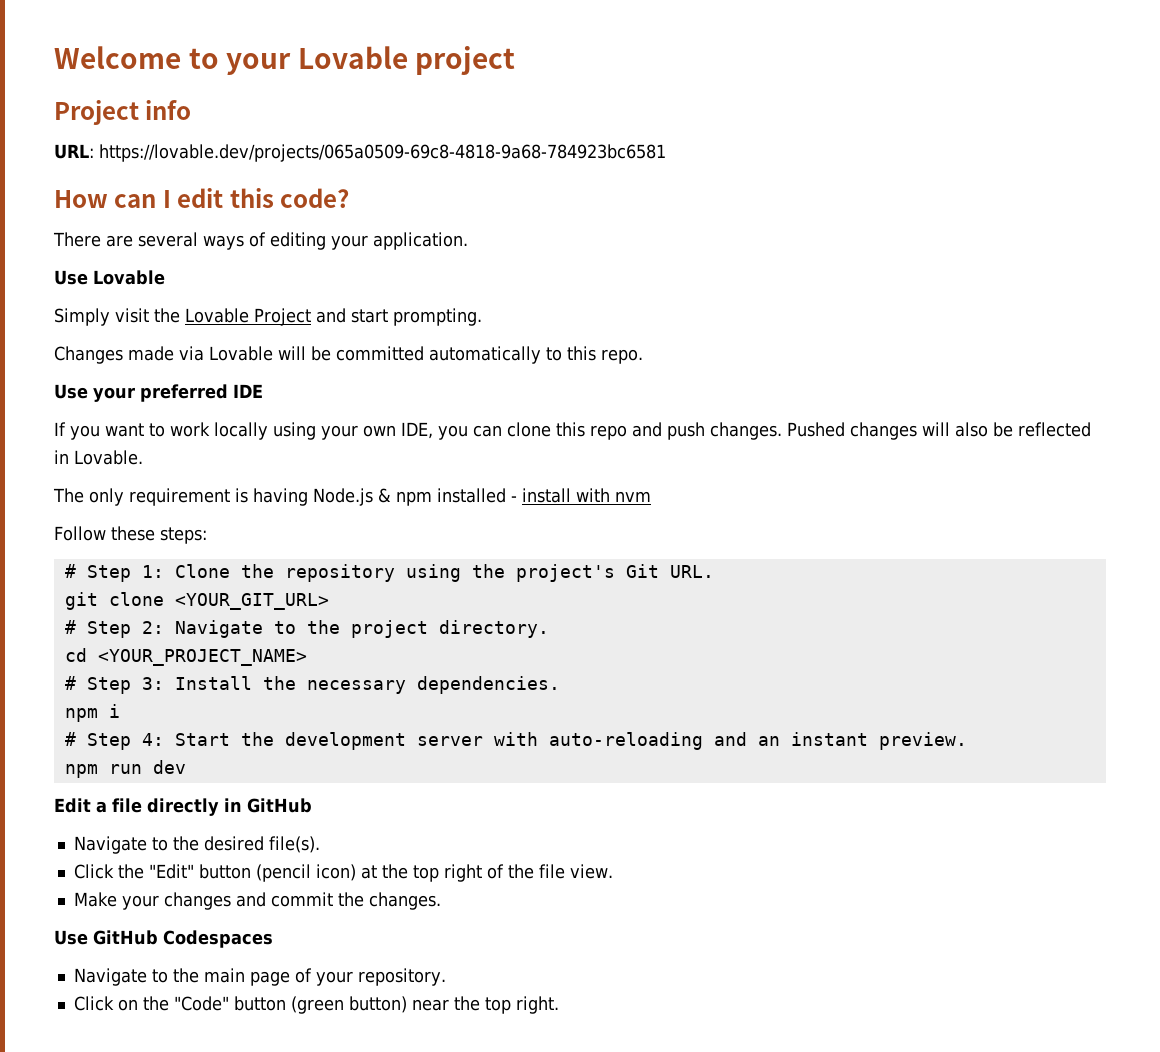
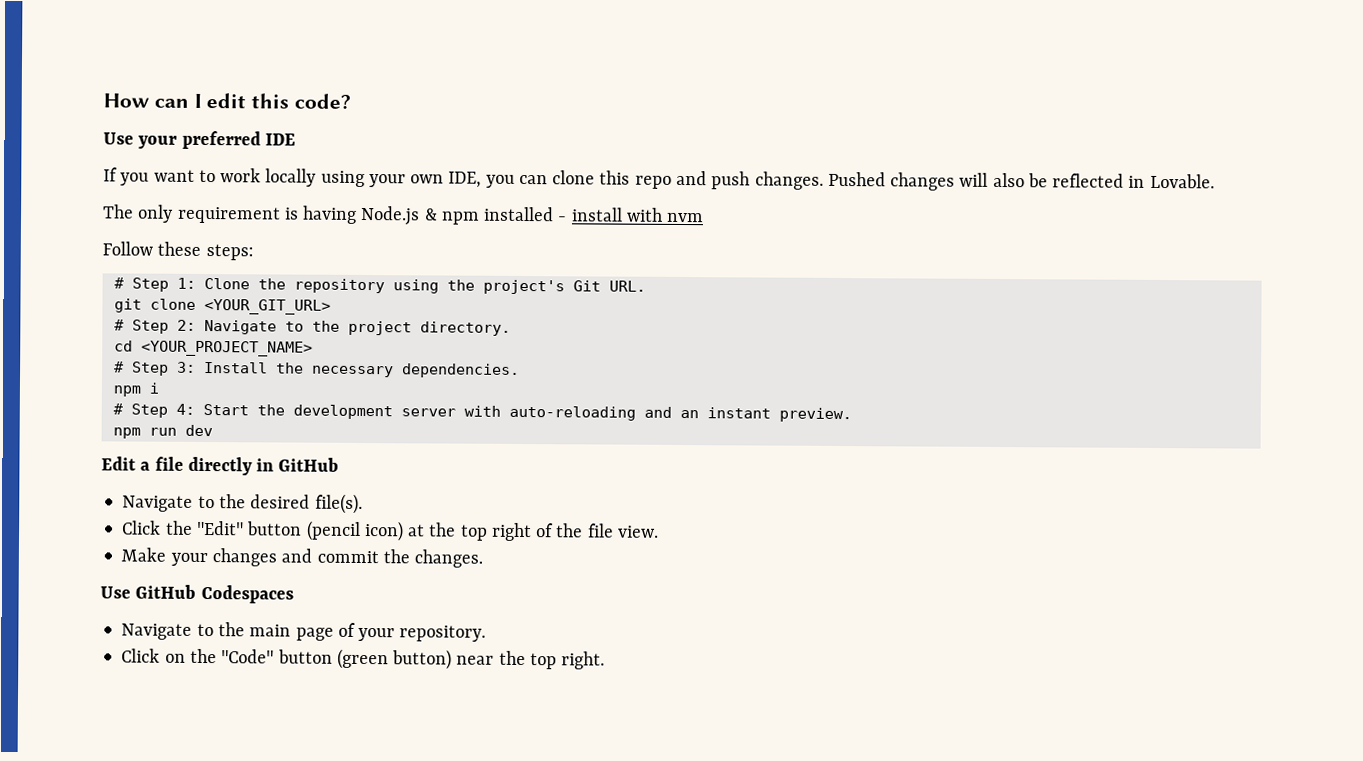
- Welcome to your Lovable project
- Project info
- URL: https://lovable.dev/projects/065a0509-69c8-4818-9a68-784923bc6581
- There are several ways of editing your application.
- Use Lovable
- Simply visit the Lovable Project and start prompting.
- Changes made via Lovable will be committed automatically to this repo.

